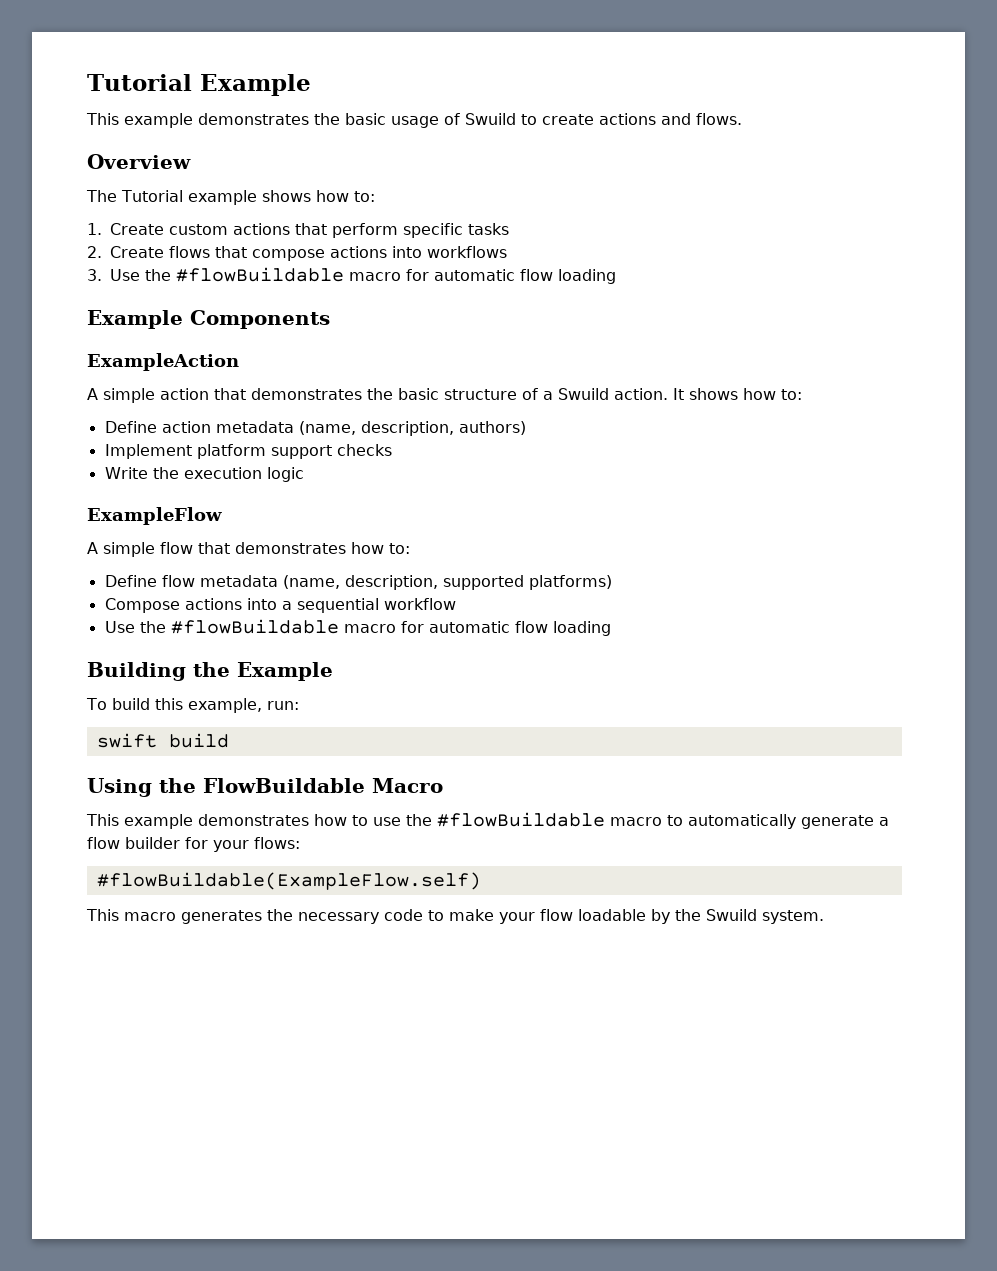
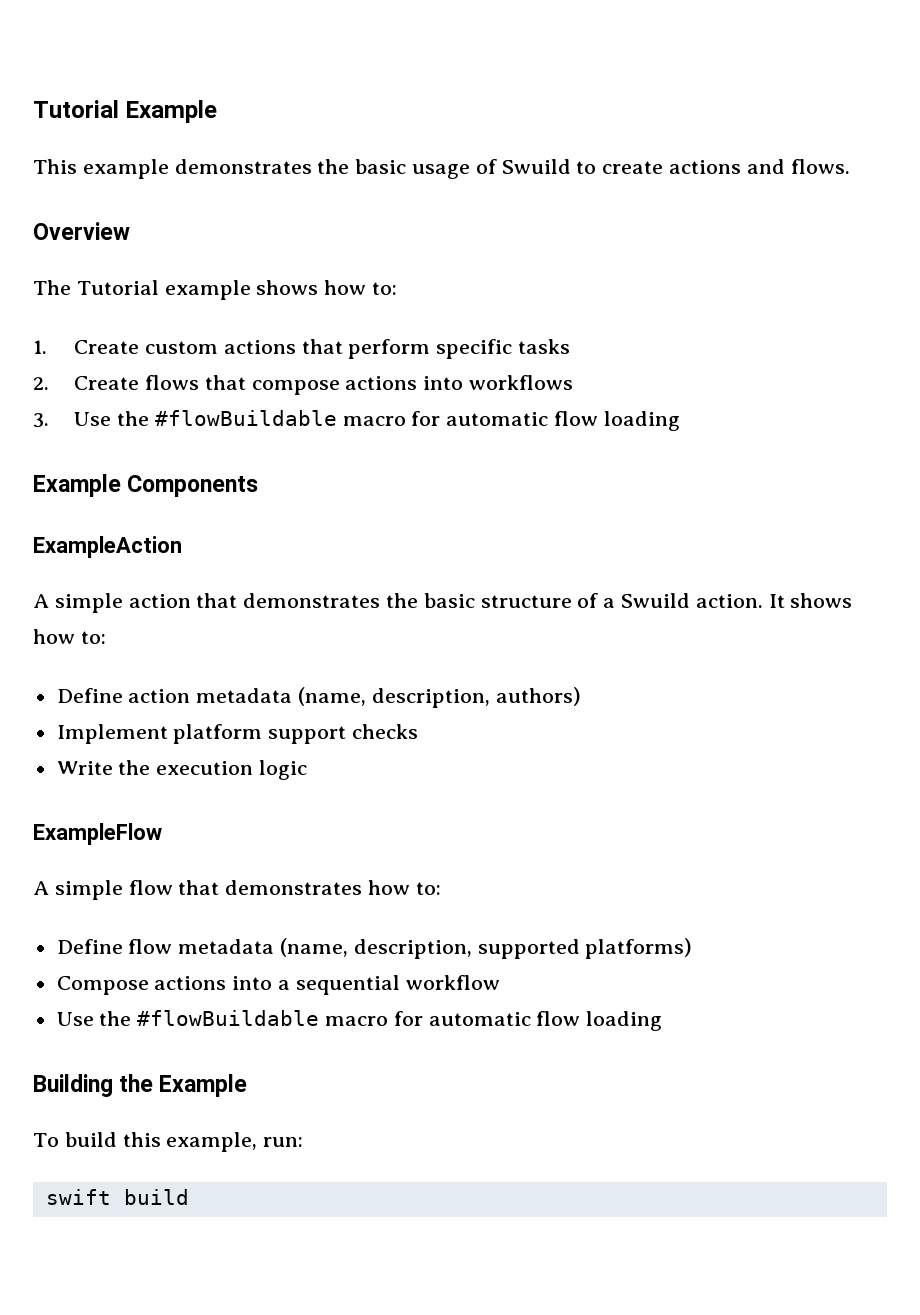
- Using the FlowBuildable Macro
- This example demonstrates how to use the #flowBuildable macro to automatically generate a flow builder for your flows:
- #flowBuildable(ExampleFlow.self)
- This macro generates the necessary code to make your flow loadable by the Swuild system.

